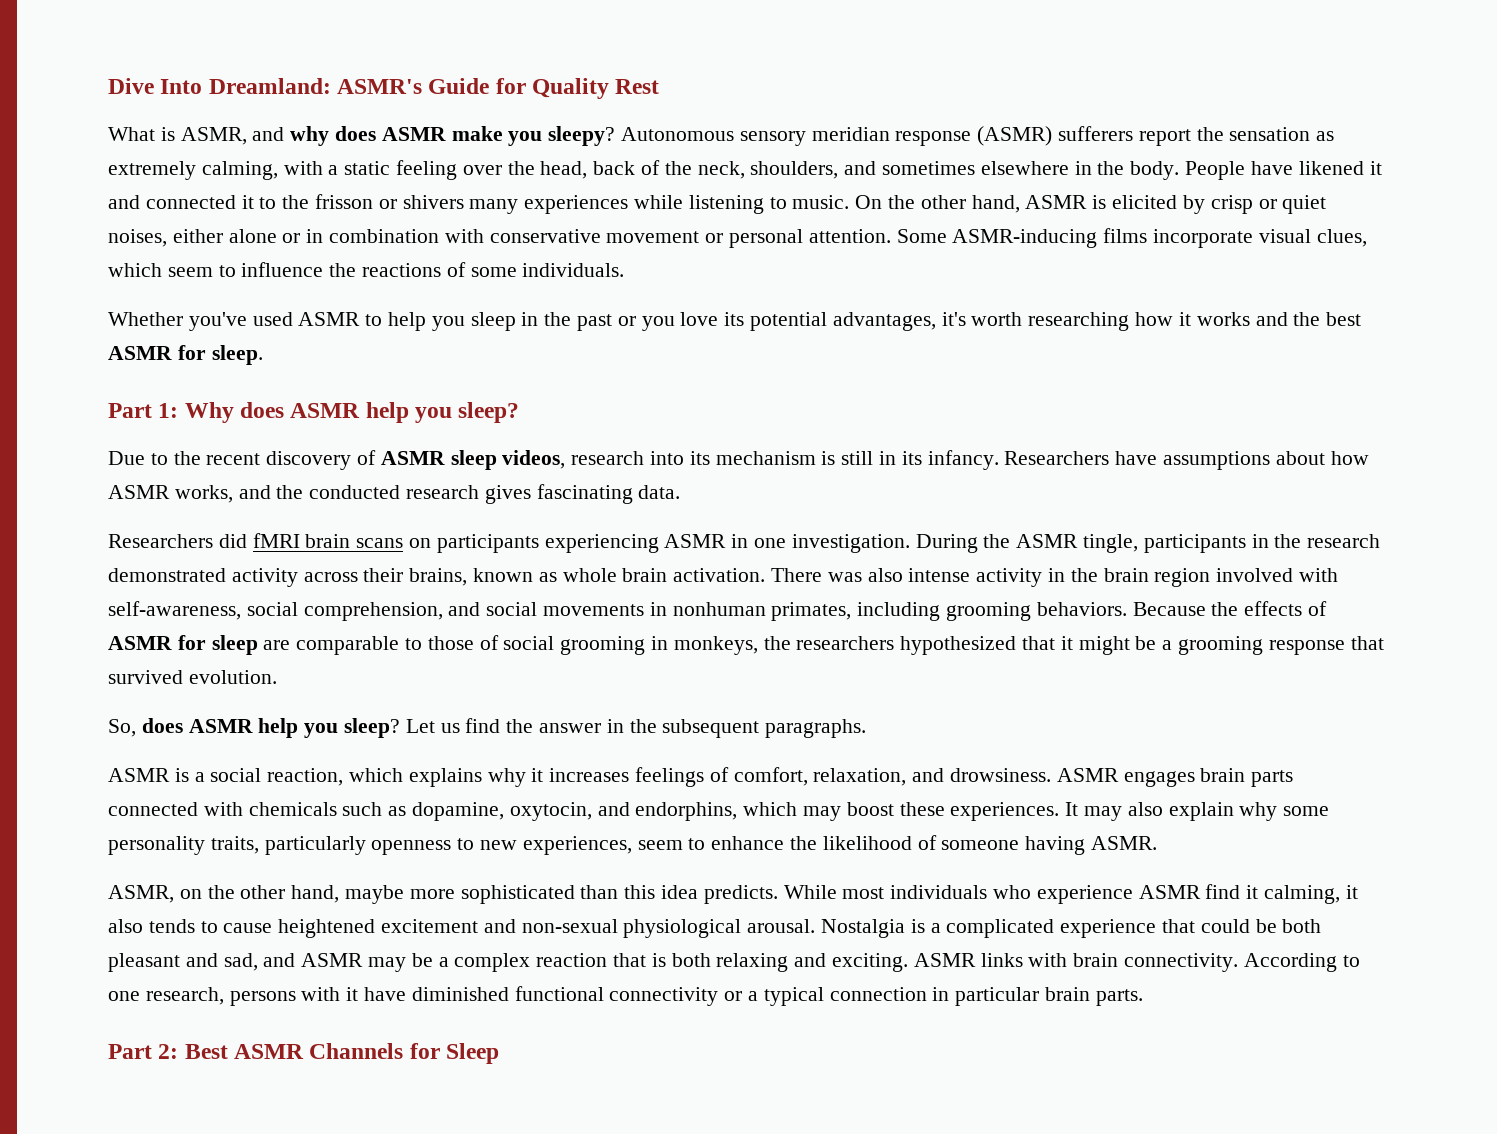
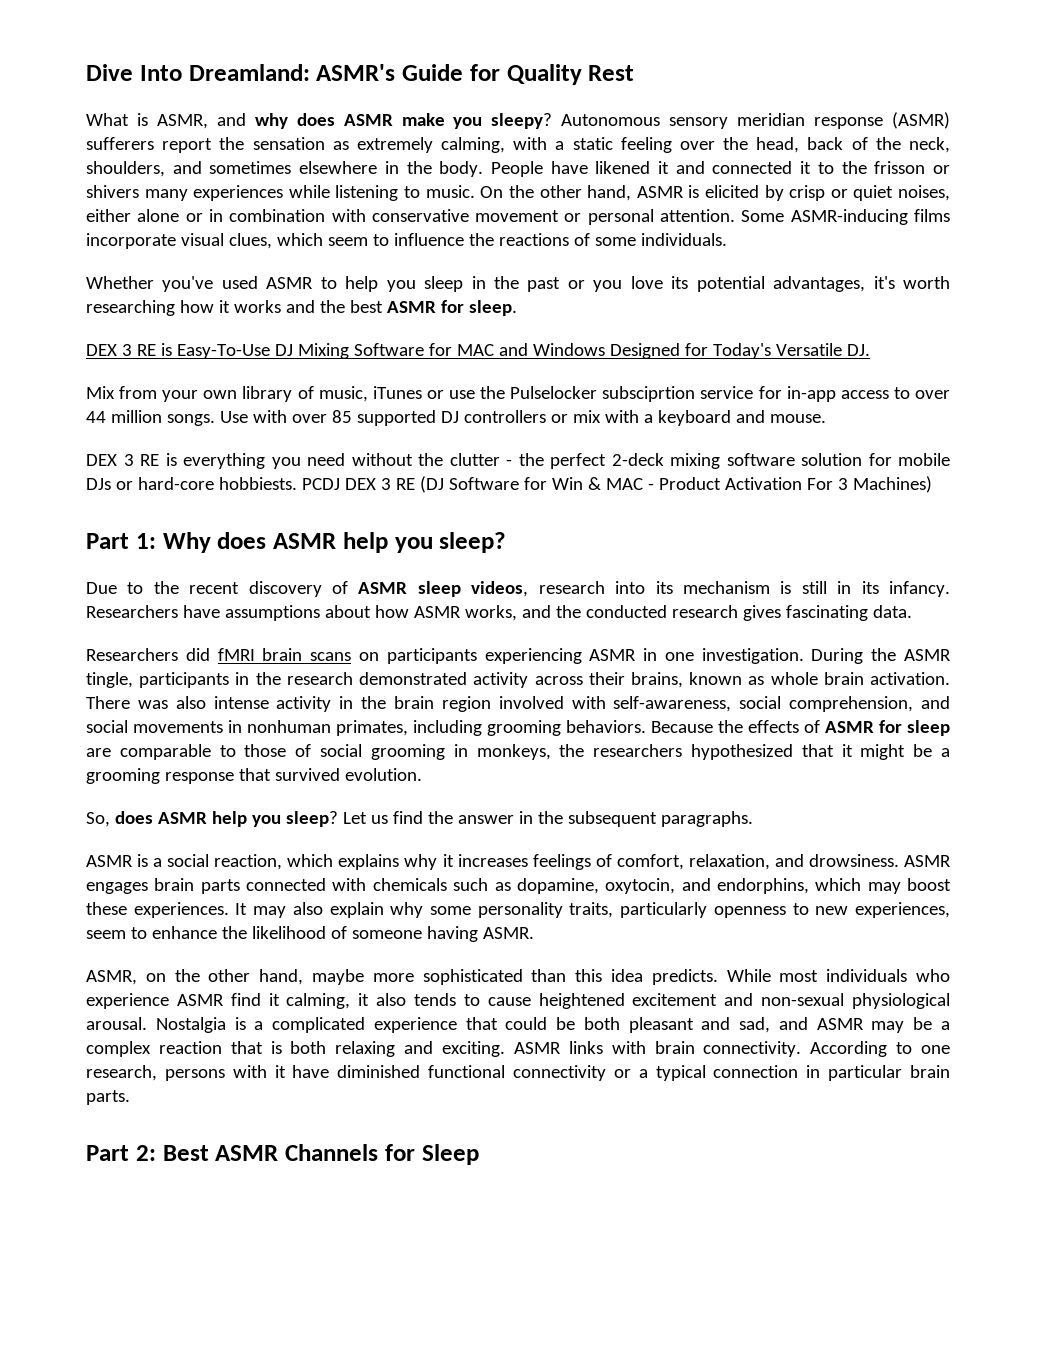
+ DEX 3 RE is Easy-To-Use DJ Mixing Software for MAC and Windows Designed for Today's Versatile DJ.
+ Mix from your own library of music, iTunes or use the Pulselocker subsciprtion service for in-app access to over 44 million songs. Use with over 85 supported DJ controllers or mix with a keyboard and mouse.
+ DEX 3 RE is everything you need without the clutter - the perfect 2-deck mixing software solution for mobile DJs or hard-core hobbiests. PCDJ DEX 3 RE (DJ Software for Win & MAC - Product Activation For 3 Machines)

